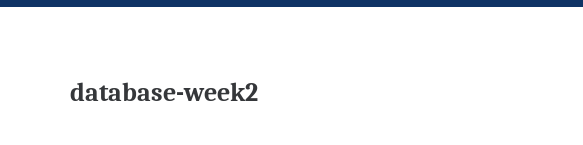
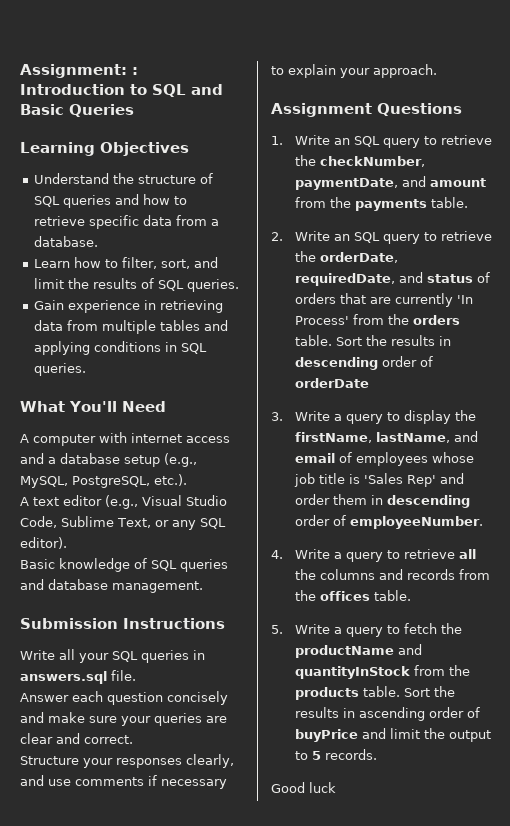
- database-week2
+ Assignment: : Introduction to SQL and Basic Queries
+ Learning Objectives
+ Understand the structure of SQL queries and how to retrieve specific data from a database.
+ Learn how to filter, sort, and limit the results of SQL queries.
+ Gain experience in retrieving data from multiple tables and applying conditions in SQL queries.
+ What You'll Need
+ A computer with internet access and a database setup (e.g., MySQL, PostgreSQL, etc.).
+ A text editor (e.g., Visual Studio Code, Sublime Text, or any SQL editor).
+ Basic knowledge of SQL queries and database management.
+ Submission Instructions
+ Write all your SQL queries in answers.sql file.
+ Answer each question concisely and make sure your queries are clear and correct.
+ Structure your responses clearly, and use comments if necessary to explain your approach.
+ Assignment Questions
+ 1. Write an SQL query to retrieve the checkNumber, paymentDate, and amount from the payments table.
+ 2. Write an SQL query to retrieve the orderDate, requiredDate, and status of orders that are currently 'In Process' from the orders table. Sort the results in descending order of orderDate
+ 3. Write a query to display the firstName, lastName, and email of employees whose job title is 'Sales Rep' and order them in descending order of employeeNumber.
+ 4. Write a query to retrieve all the columns and records from the offices table.
+ 5. Write a query to fetch the productName and quantityInStock from the products table. Sort the results in ascending order of buyPrice and limit the output to 5 records.
+ Good luck

